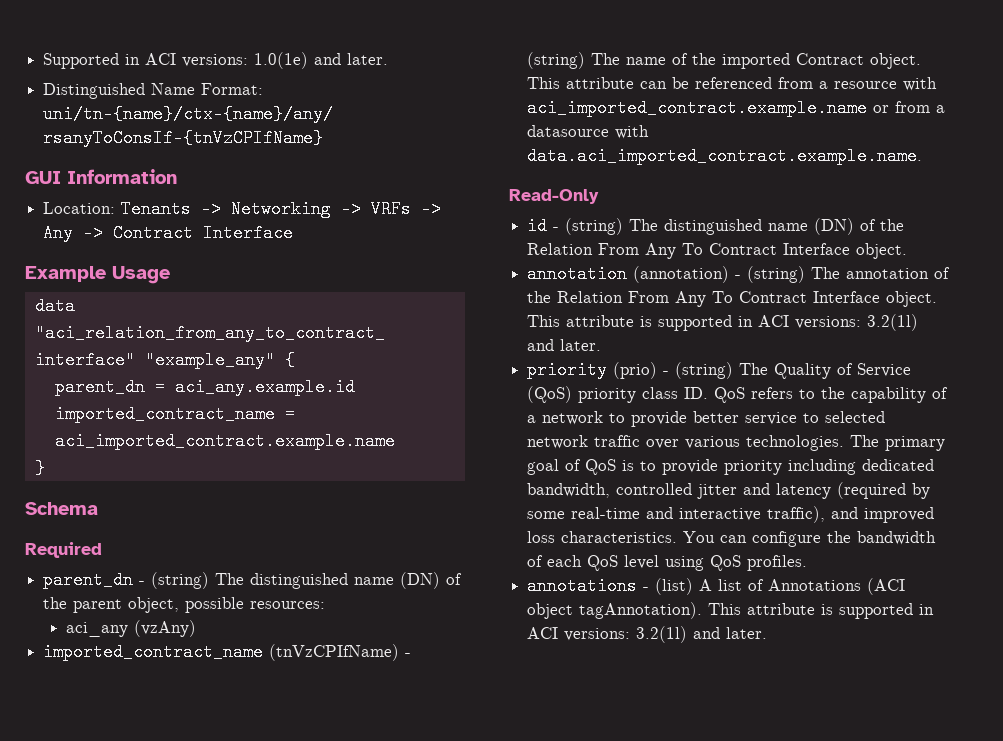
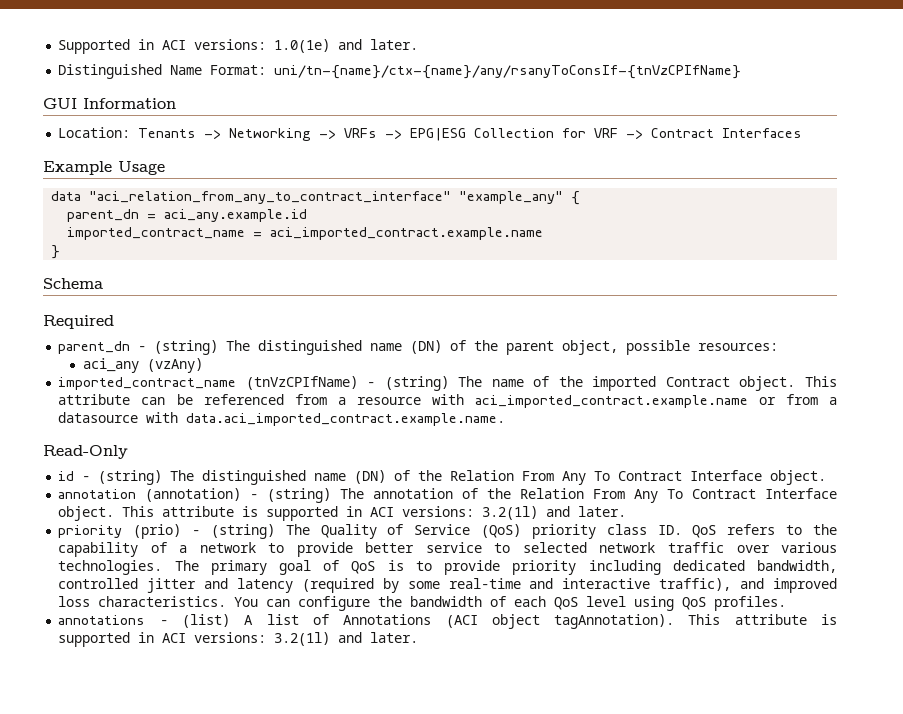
- Location: Tenants -> Networking -> VRFs -> Any -> Contract Interface
+ Location: Tenants -> Networking -> VRFs -> EPG|ESG Collection for VRF -> Contract Interfaces

